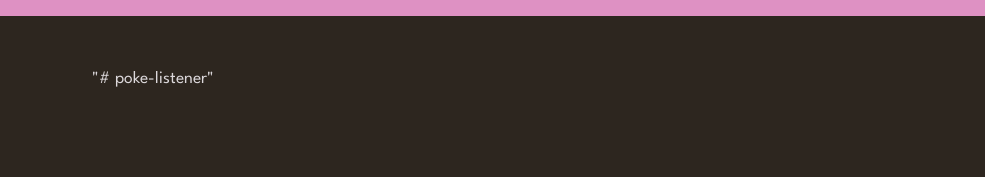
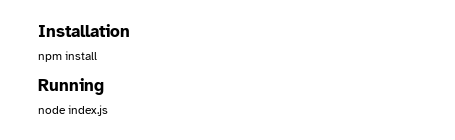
- "# poke-listener"
+ Installation
+ npm install
+ Running
+ node index.js

